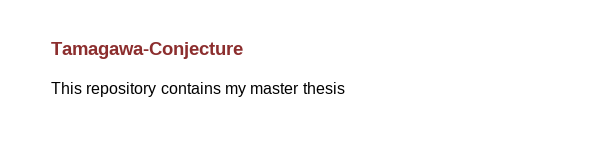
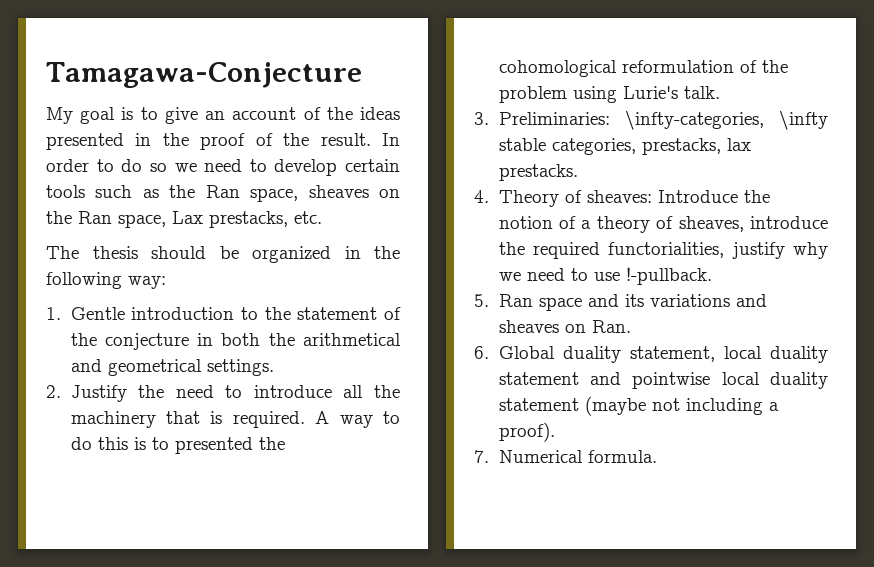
- This repository contains my master thesis
+ My goal is to give an account of the ideas presented in the proof of the result. In order to do so we need to develop certain tools such as the Ran space, sheaves on the Ran space, Lax prestacks, etc.
+ The thesis should be organized in the following way:
+ 1. Gentle introduction to the statement of the conjecture in both the arithmetical and geometrical settings.
+ 2. Justify the need to introduce all the machinery that is required. A way to do this is to presented the cohomological reformulation of the problem using Lurie's talk.
+ 3. Preliminaries: \infty-categories, \infty stable categories, prestacks, lax prestacks.
+ 4. Theory of sheaves: Introduce the notion of a theory of sheaves, introduce the required functorialities, justify why we need to use !-pullback.
+ 5. Ran space and its variations and sheaves on Ran.
+ 6. Global duality statement, local duality statement and pointwise local duality statement (maybe not including a proof).
+ 7. Numerical formula.

